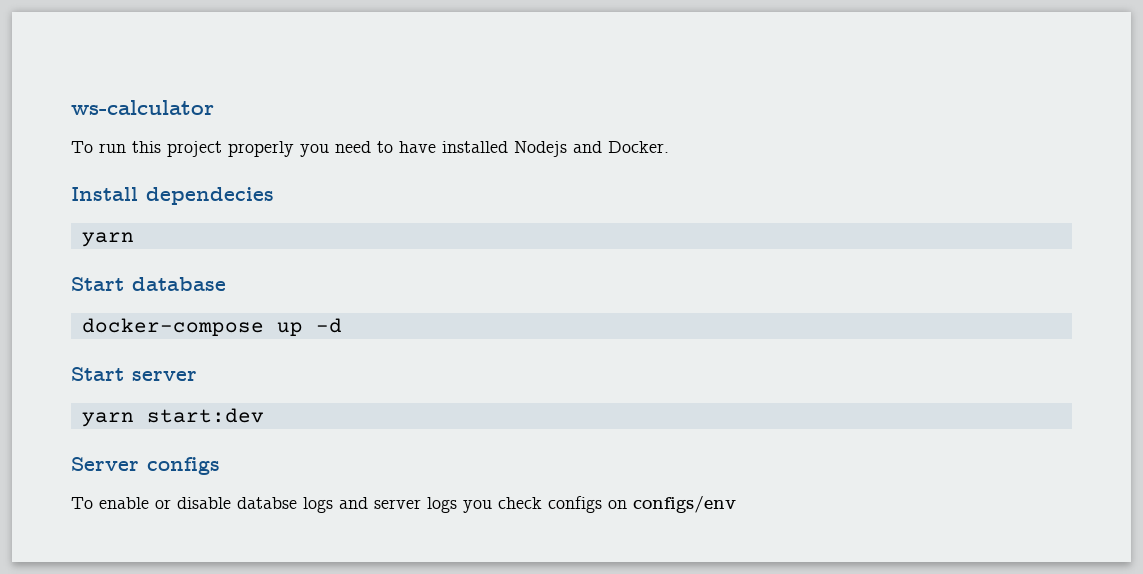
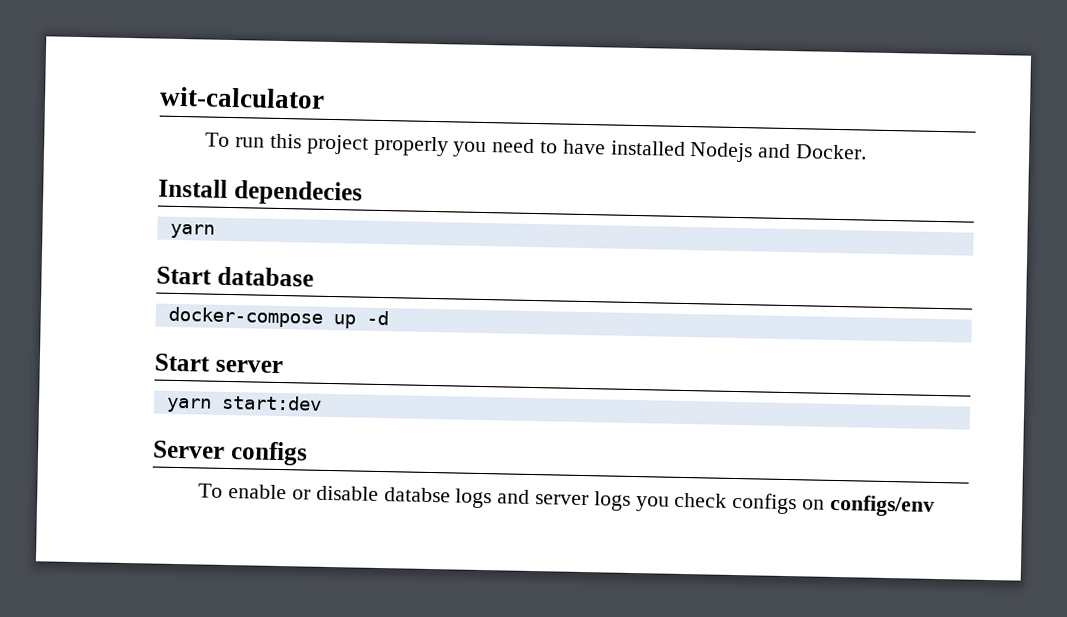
- ws-calculator
+ wit-calculator

